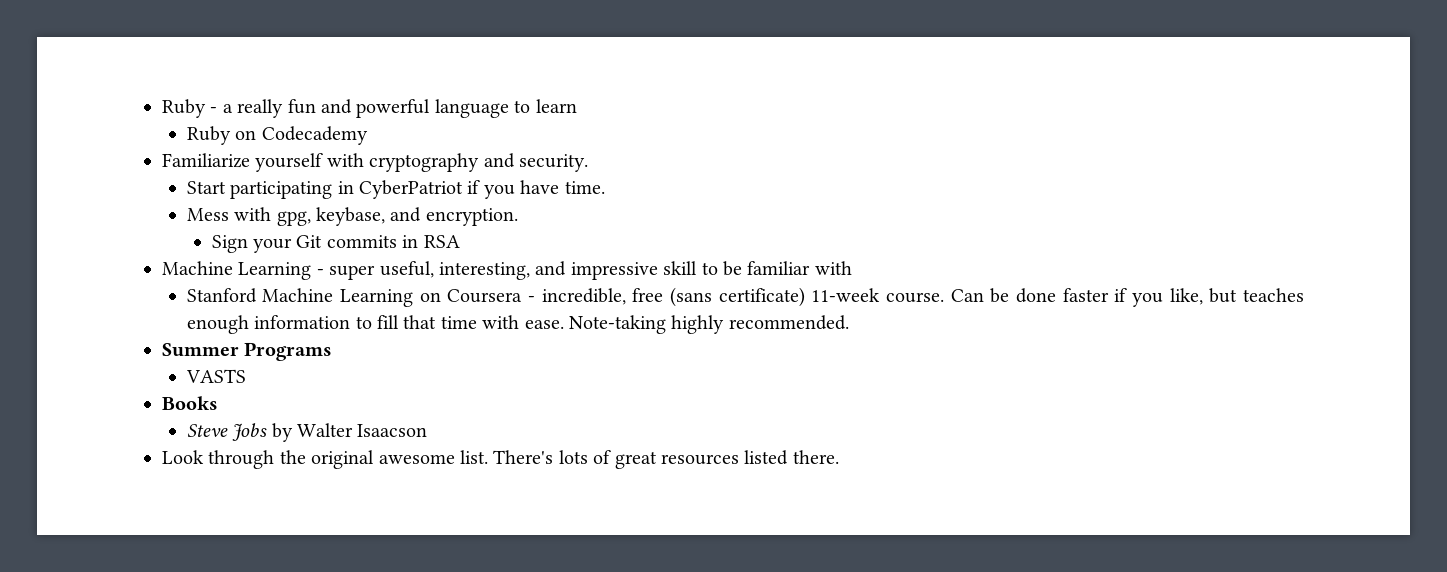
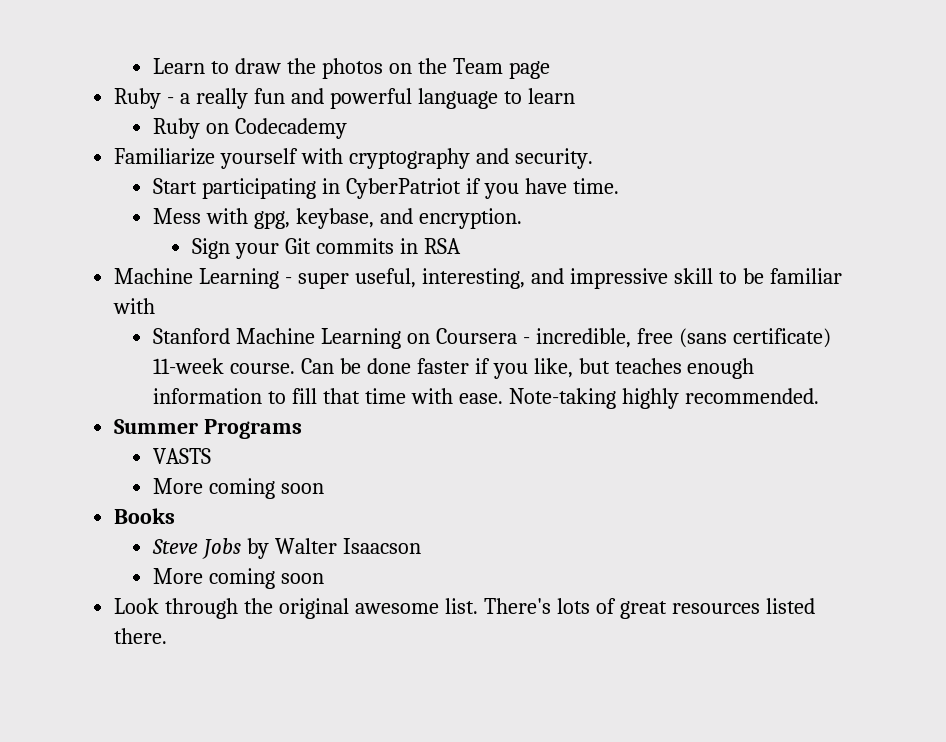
+ Learn to draw the photos on the Team page
  VASTS
+ More coming soon
  Steve Jobs by Walter Isaacson
+ More coming soon

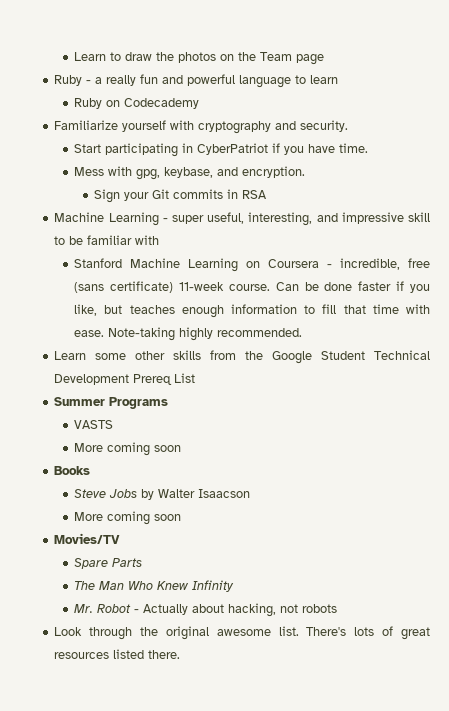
+ Learn some other skills from the Google Student Technical Development Prereq List
+ Movies/TV
+ Spare Parts
+ The Man Who Knew Infinity
+ Mr. Robot - Actually about hacking, not robots

